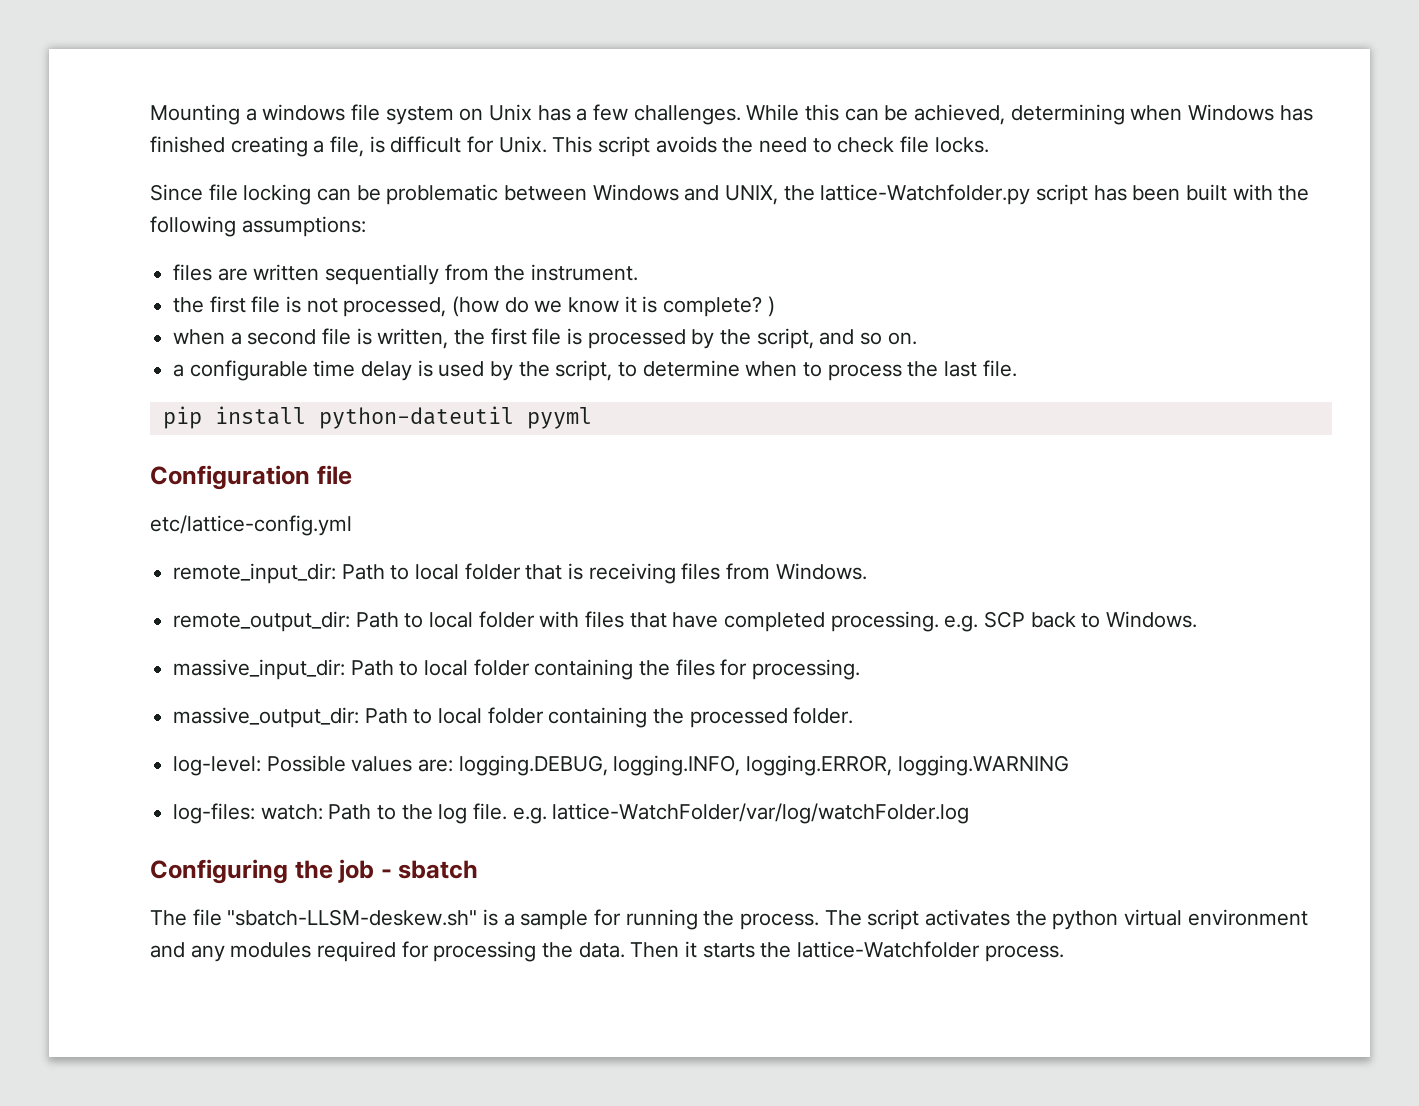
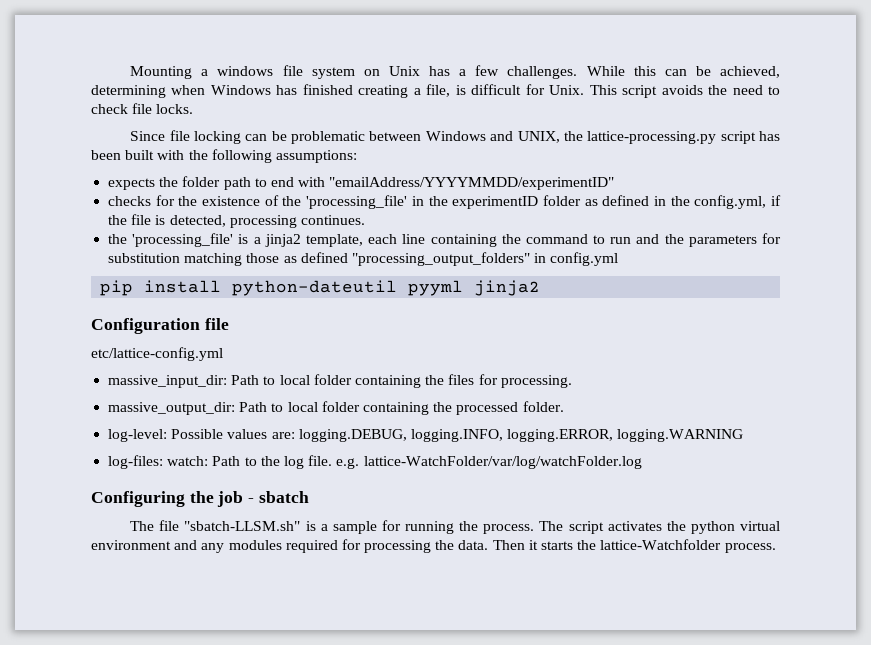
- Since file locking can be problematic between Windows and UNIX, the lattice-Watchfolder.py script has been built with the following assumptions:
+ Since file locking can be problematic between Windows and UNIX, the lattice-processing.py script has been built with the following assumptions:
- files are written sequentially from the instrument.
- the first file is not processed, (how do we know it is complete? )
- when a second file is written, the first file is processed by the script, and so on.
- a configurable time delay is used by the script, to determine when to process the last file.
+ expects the folder path to end with "emailAddress/YYYYMMDD/experimentID"
+ checks for the existence of the 'processing_file' in the experimentID folder as defined in the config.yml, if the file is detected, processing continues.
+ the 'processing_file' is a jinja2 template, each line containing the command to run and the parameters for substitution matching those as defined "processing_output_folders" in config.yml
- pip install python-dateutil pyyml
+ pip install python-dateutil pyyml jinja2
- remote_input_dir: Path to local folder that is receiving files from Windows.
- remote_output_dir: Path to local folder with files that have completed processing. e.g. SCP back to Windows.
- The file "sbatch-LLSM-deskew.sh" is a sample for running the process.
+ The file "sbatch-LLSM.sh" is a sample for running the process.

